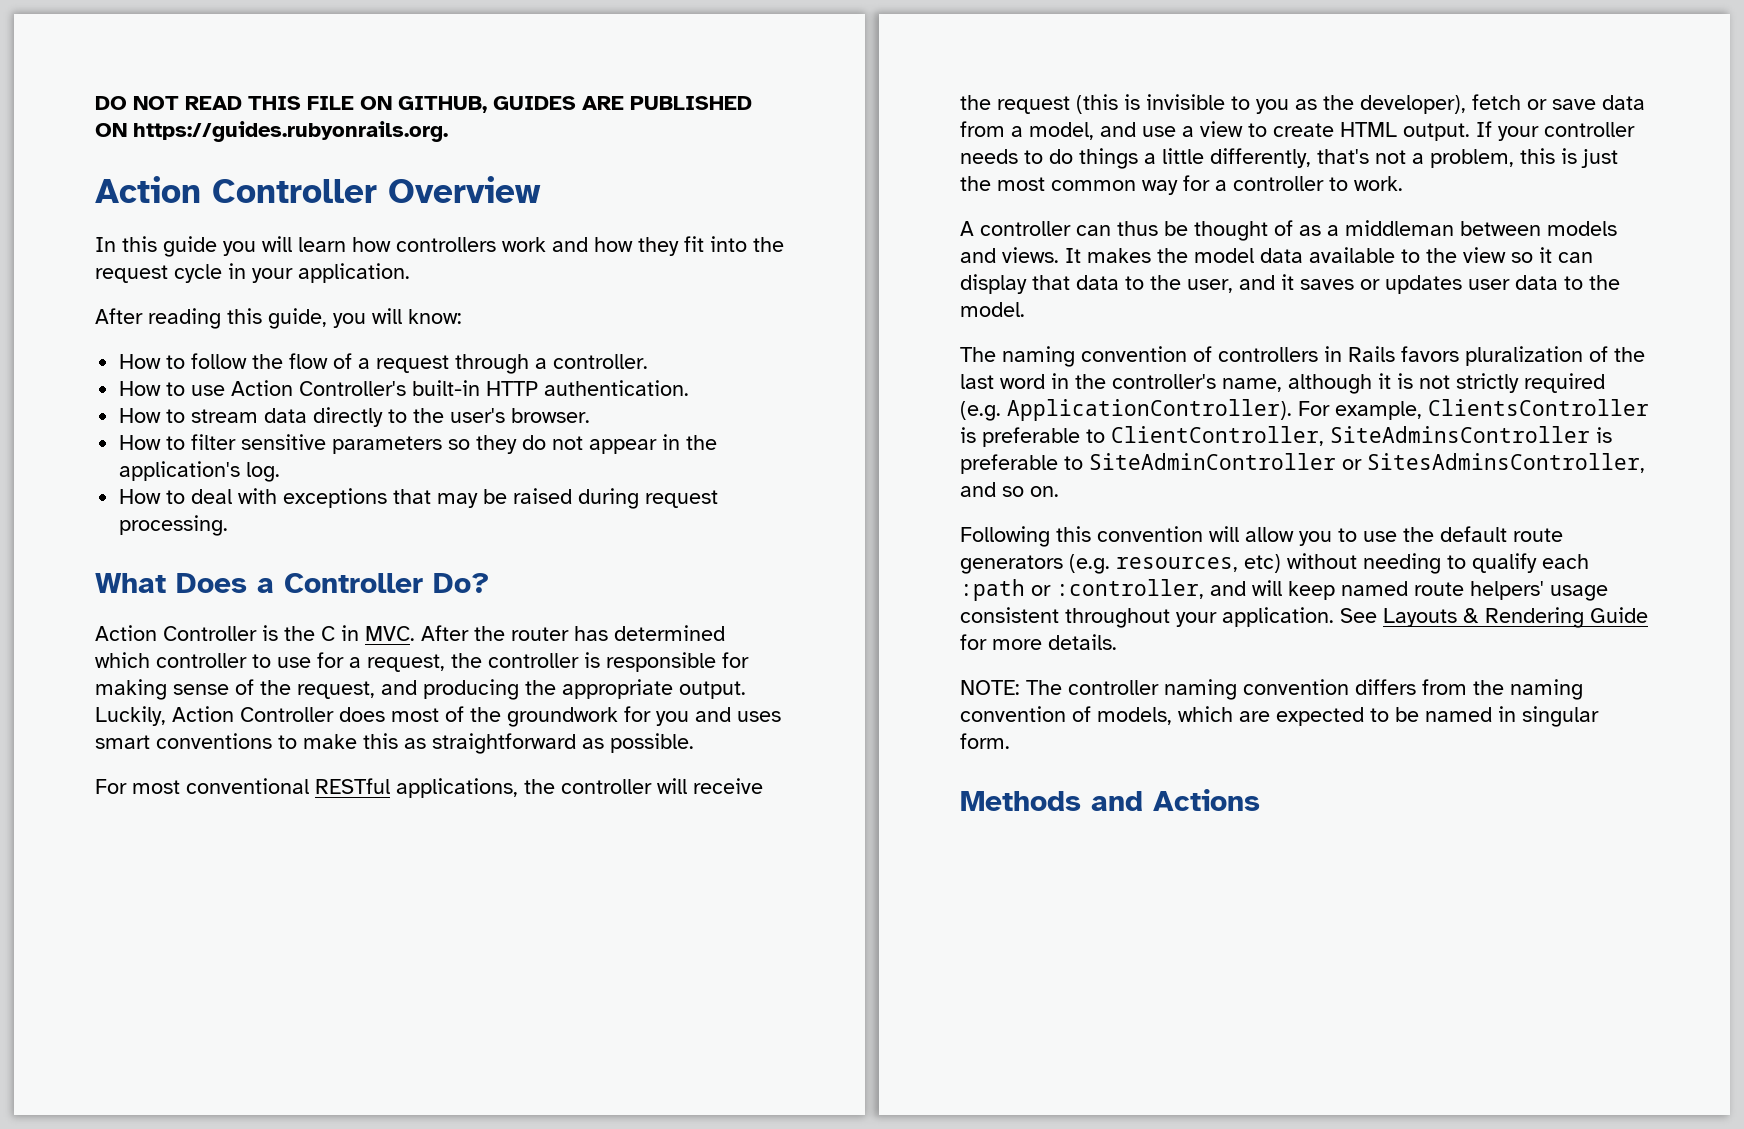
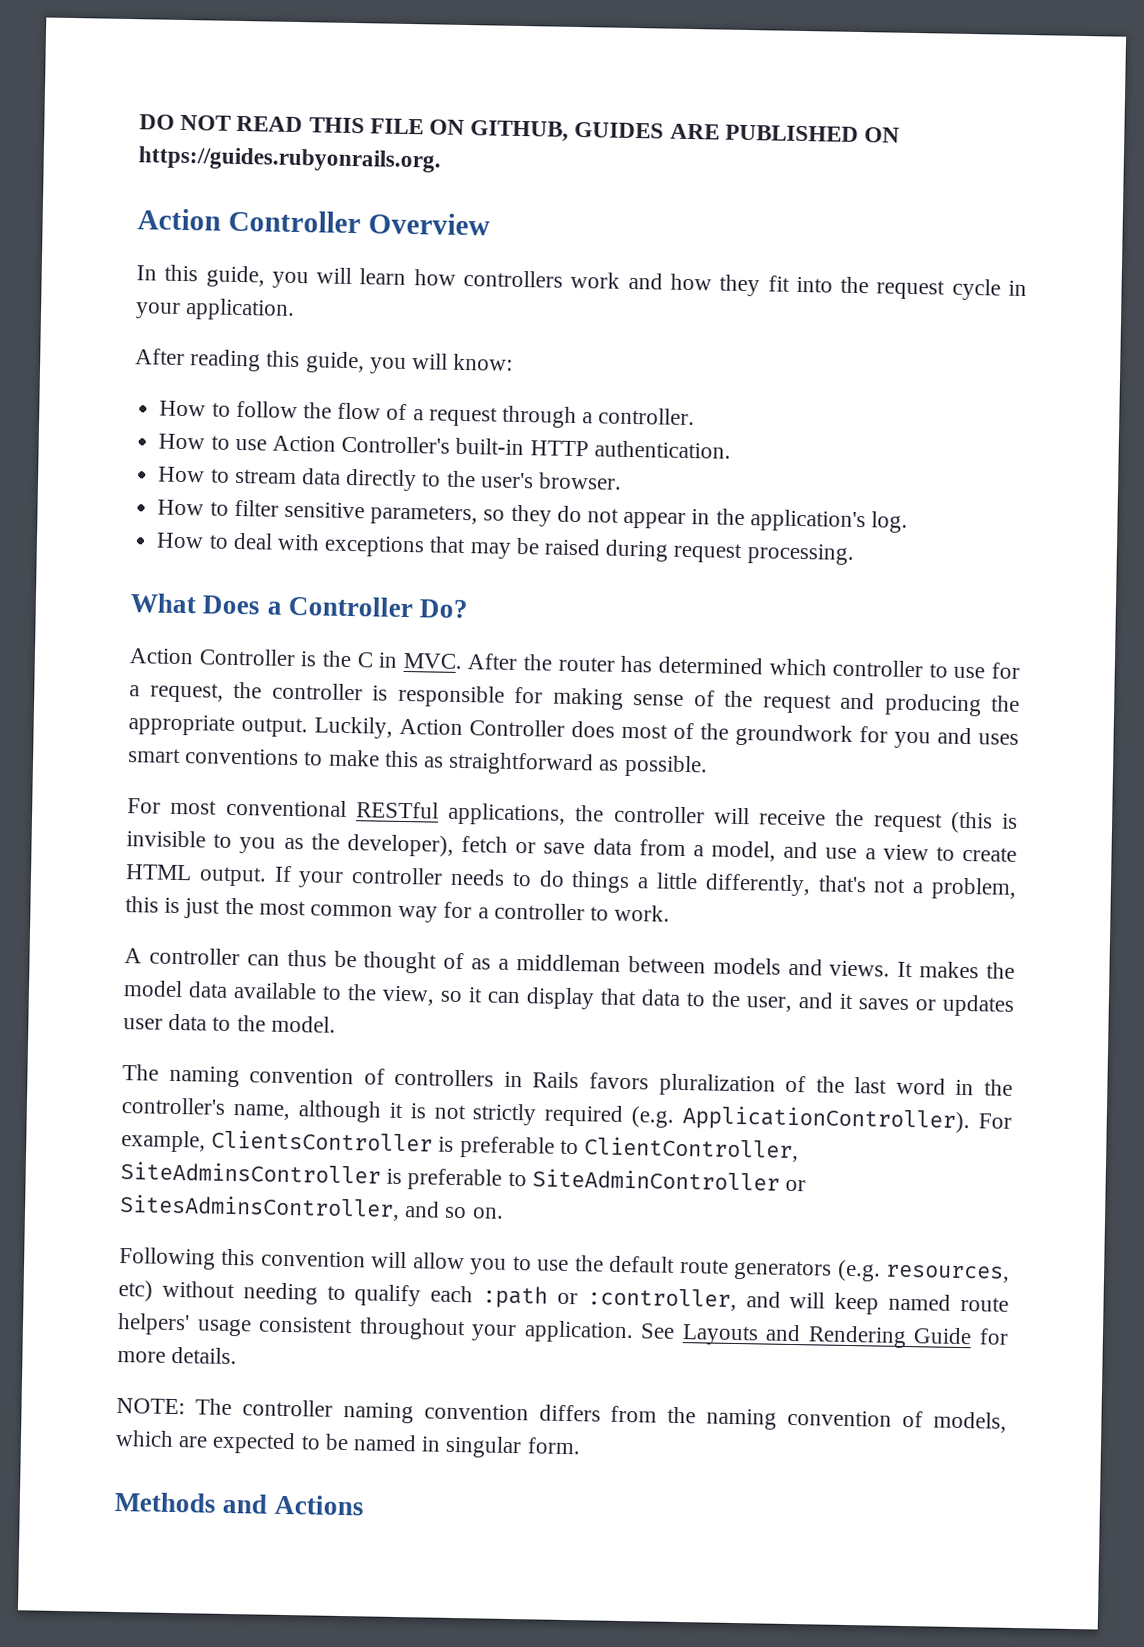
- In this guide you will learn how controllers work and how they fit into the request cycle in your application.
+ In this guide, you will learn how controllers work and how they fit into the request cycle in your application.
- How to filter sensitive parameters so they do not appear in the application's log.
+ How to filter sensitive parameters, so they do not appear in the application's log.
- Action Controller is the C in MVC. After the router has determined which controller to use for a request, the controller is responsible for making sense of the request, and producing the appropriate output.
+ Action Controller is the C in MVC. After the router has determined which controller to use for a request, the controller is responsible for making sense of the request and producing the appropriate output.
- It makes the model data available to the view so it can display that data to the user, and it saves or updates user data to the model.
+ It makes the model data available to the view, so it can display that data to the user, and it saves or updates user data to the model.
- See Layouts & Rendering Guide for more details.
+ See Layouts and Rendering Guide for more details.

